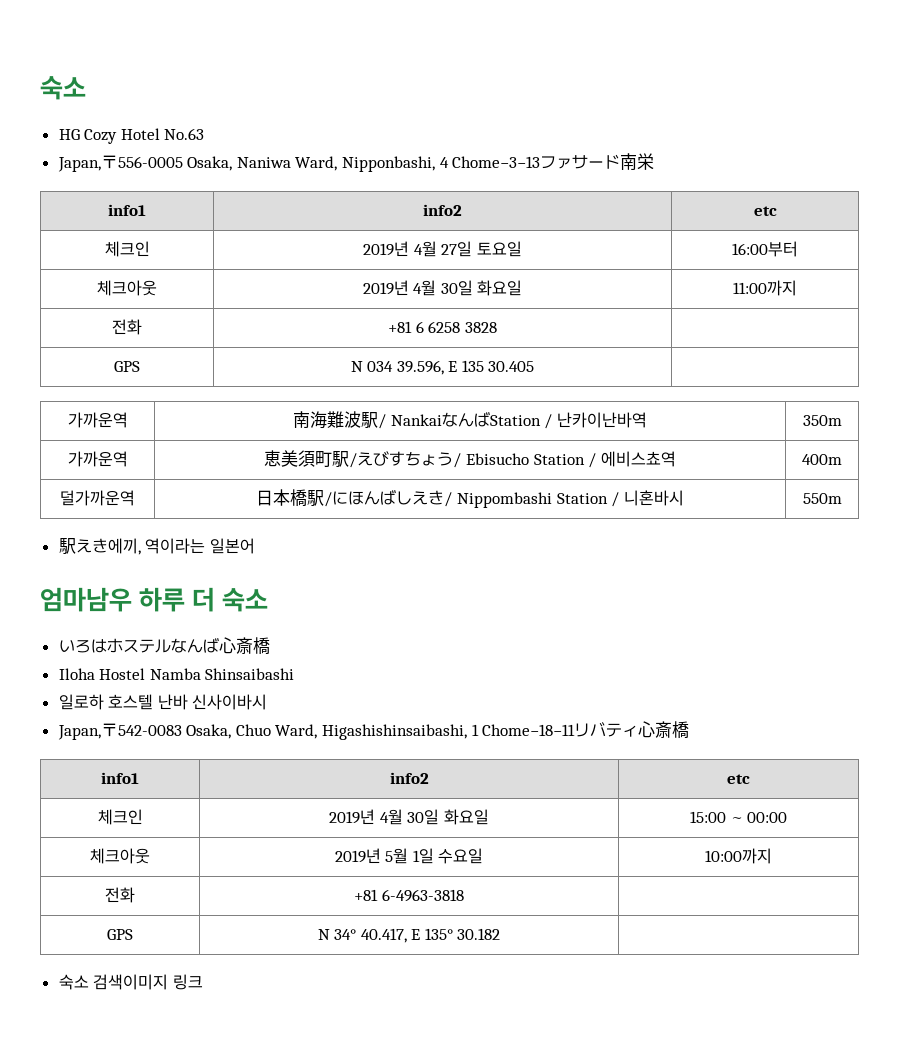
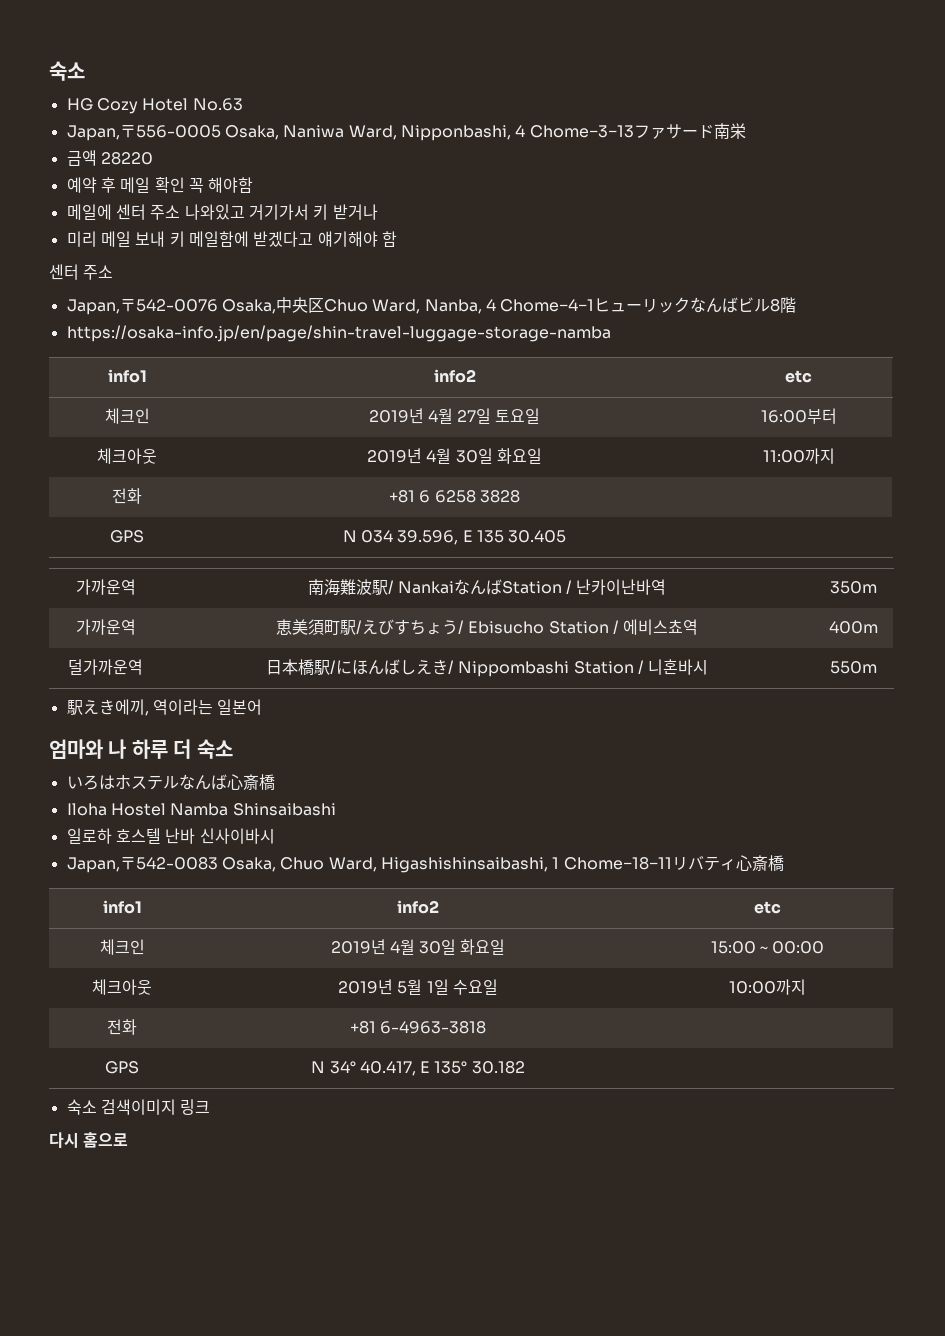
+ 금액 28220
+ 예약 후 메일 확인 꼭 해야함
+ 메일에 센터 주소 나와있고 거기가서 키 받거나
+ 미리 메일 보내 키 메일함에 받겠다고 얘기해야 함
+ 센터 주소
+ Japan,〒542-0076 Osaka,中央区Chuo Ward, Nanba, 4 Chome−4−1ヒューリックなんばビル8階
+ https://osaka-info.jp/en/page/shin-travel-luggage-storage-namba
- 엄마남우 하루 더 숙소
+ 엄마와 나 하루 더 숙소
+ 다시 홈으로

